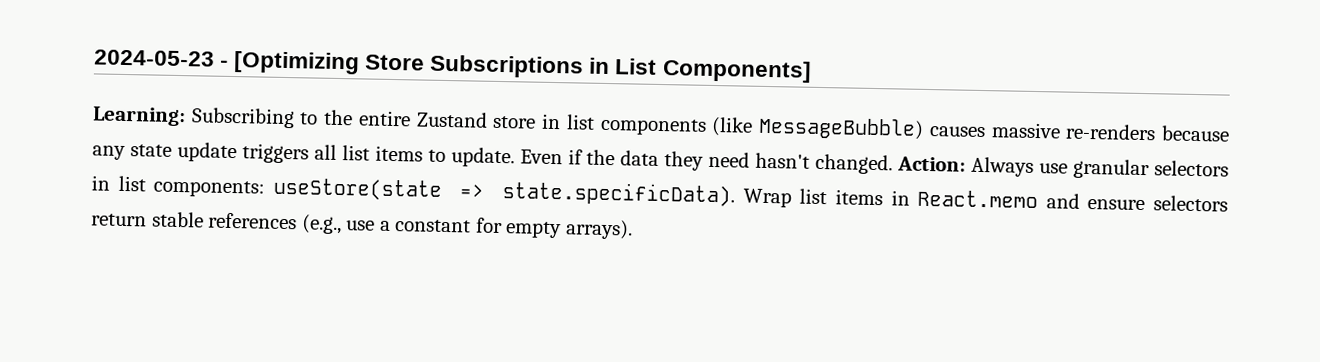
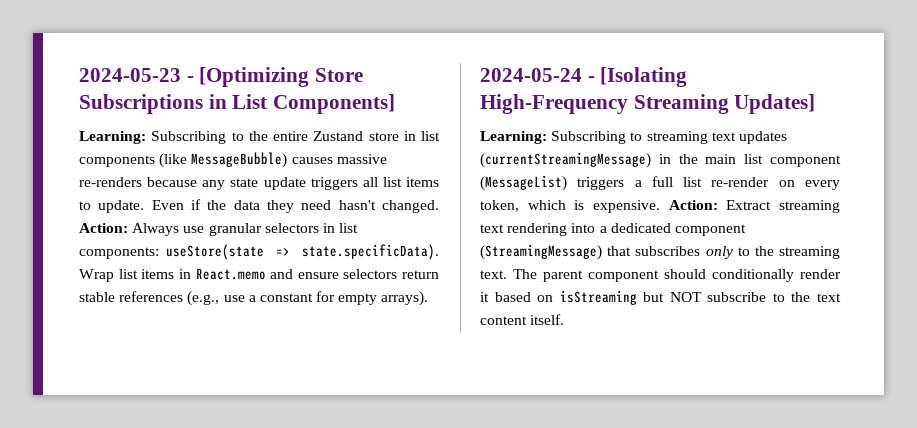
+ 2024-05-24 - [Isolating High-Frequency Streaming Updates]
+ Learning: Subscribing to streaming text updates (currentStreamingMessage) in the main list component (MessageList) triggers a full list re-render on every token, which is expensive. Action: Extract streaming text rendering into a dedicated component (StreamingMessage) that subscribes only to the streaming text. The parent component should conditionally render it based on isStreaming but NOT subscribe to the text content itself.

